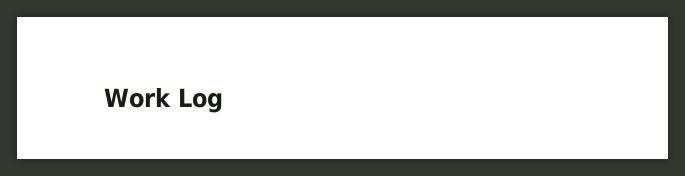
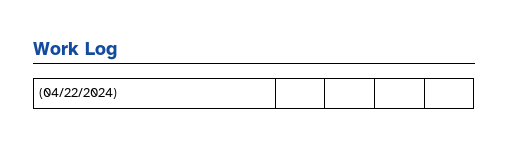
+ (04/22/2024) | | | |

